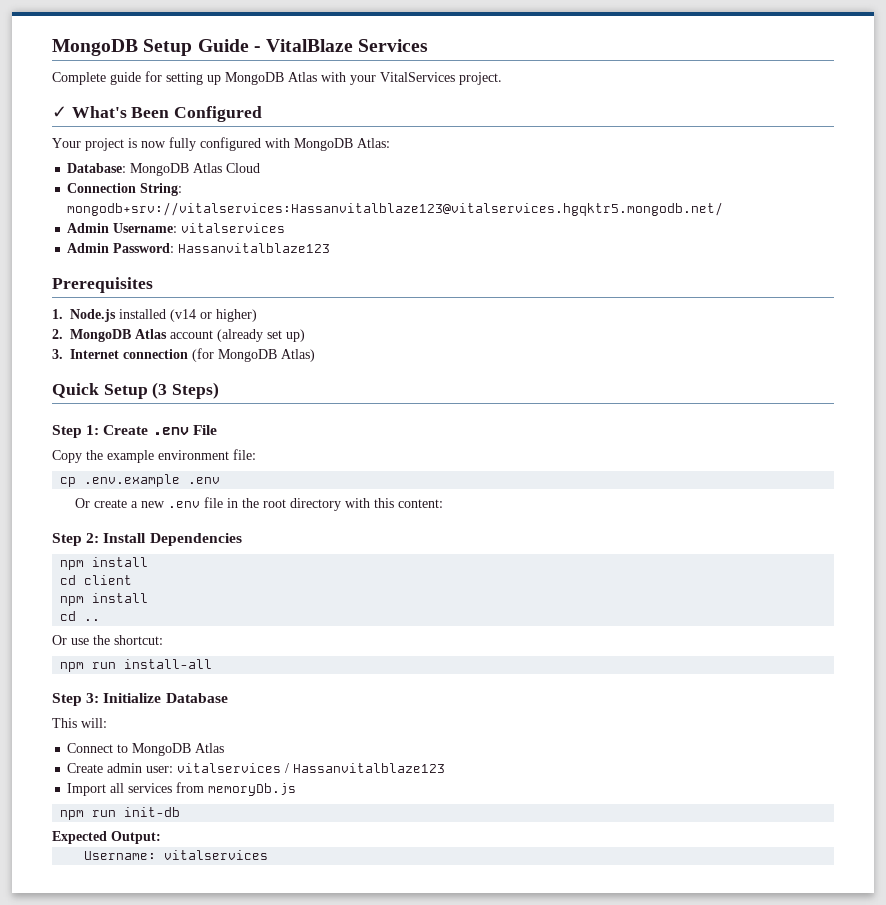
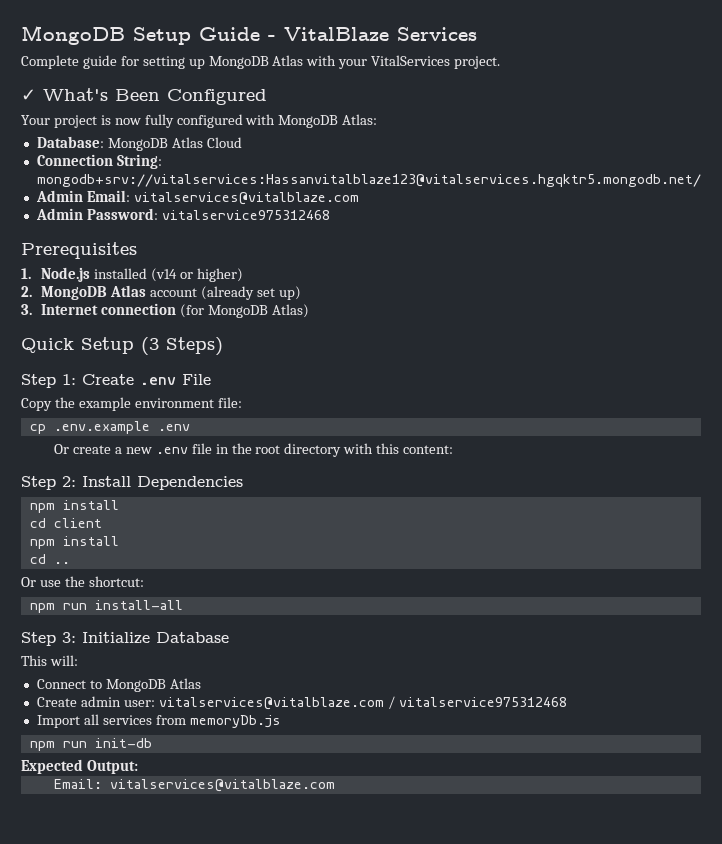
- Admin Username: vitalservices
+ Admin Email: vitalservices@vitalblaze.com
- Admin Password: Hassanvitalblaze123
+ Admin Password: vitalservice975312468
- Create admin user: vitalservices / Hassanvitalblaze123
+ Create admin user: vitalservices@vitalblaze.com / vitalservice975312468
  Expected Output:
- Username: vitalservices
+ Email: vitalservices@vitalblaze.com

